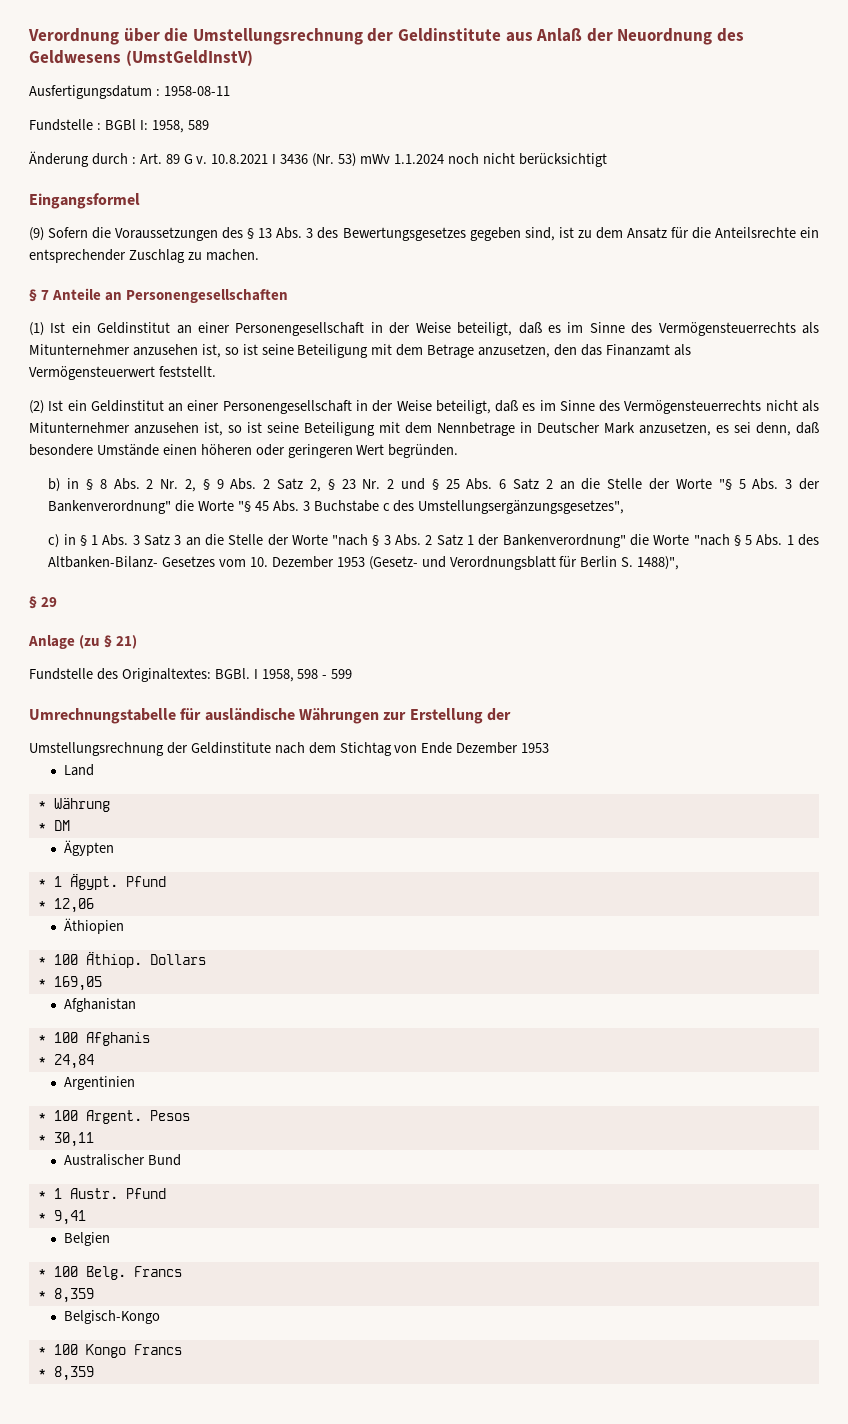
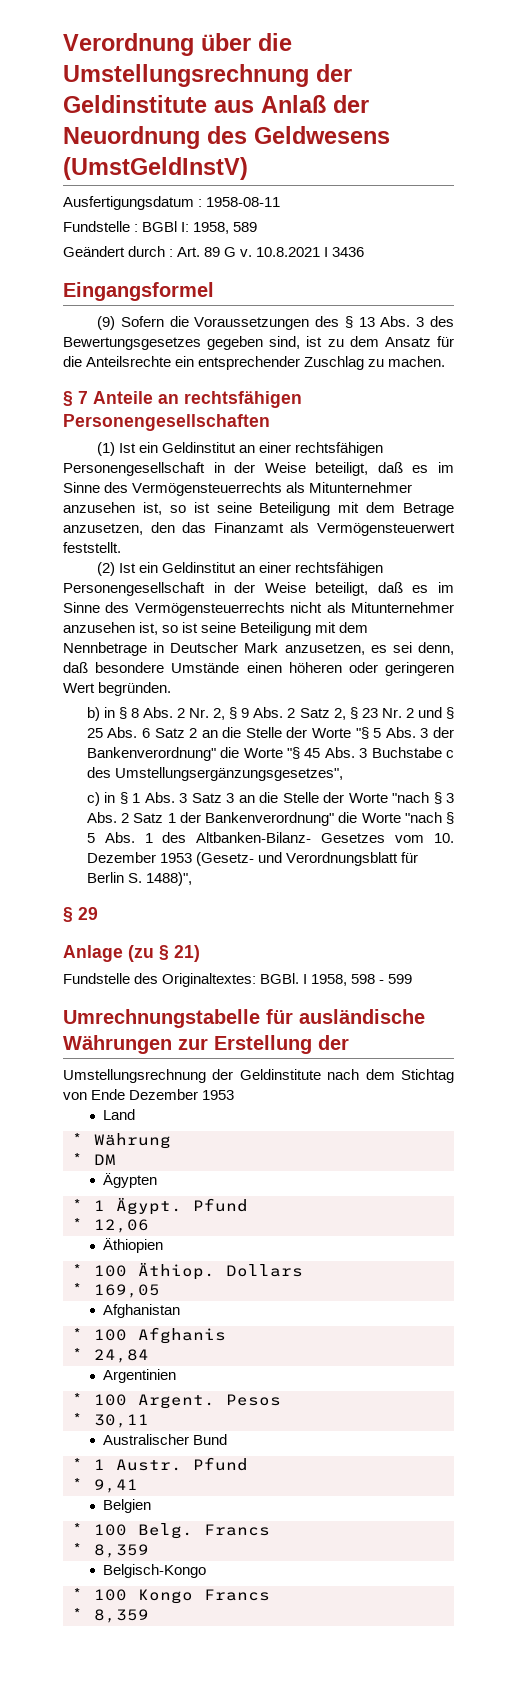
- Änderung durch : Art. 89 G v.
+ Geändert durch : Art. 89 G v.
- 10.8.2021 I 3436 (Nr. 53) mWv 1.1.2024 noch nicht berücksichtigt
+ 10.8.2021 I 3436
- § 7 Anteile an Personengesellschaften
+ § 7 Anteile an rechtsfähigen Personengesellschaften
- (1) Ist ein Geldinstitut an einer Personengesellschaft in der Weise beteiligt, daß es im Sinne des Vermögensteuerrechts als Mitunternehmer anzusehen ist, so ist seine Beteiligung mit dem Betrage anzusetzen, den das Finanzamt als Vermögensteuerwert feststellt.
+ (1) Ist ein Geldinstitut an einer rechtsfähigen Personengesellschaft in der Weise beteiligt, daß es im Sinne des Vermögensteuerrechts als Mitunternehmer anzusehen ist, so ist seine Beteiligung mit dem Betrage anzusetzen, den das Finanzamt als Vermögensteuerwert feststellt.
- (2) Ist ein Geldinstitut an einer Personengesellschaft in der Weise beteiligt, daß es im Sinne des Vermögensteuerrechts nicht als Mitunternehmer anzusehen ist, so ist seine Beteiligung mit dem Nennbetrage in Deutscher Mark anzusetzen, es sei denn, daß besondere Umstände einen höheren oder geringeren Wert begründen.
+ (2) Ist ein Geldinstitut an einer rechtsfähigen Personengesellschaft in der Weise beteiligt, daß es im Sinne des Vermögensteuerrechts nicht als Mitunternehmer anzusehen ist, so ist seine Beteiligung mit dem Nennbetrage in Deutscher Mark anzusetzen, es sei denn, daß besondere Umstände einen höheren oder geringeren Wert begründen.

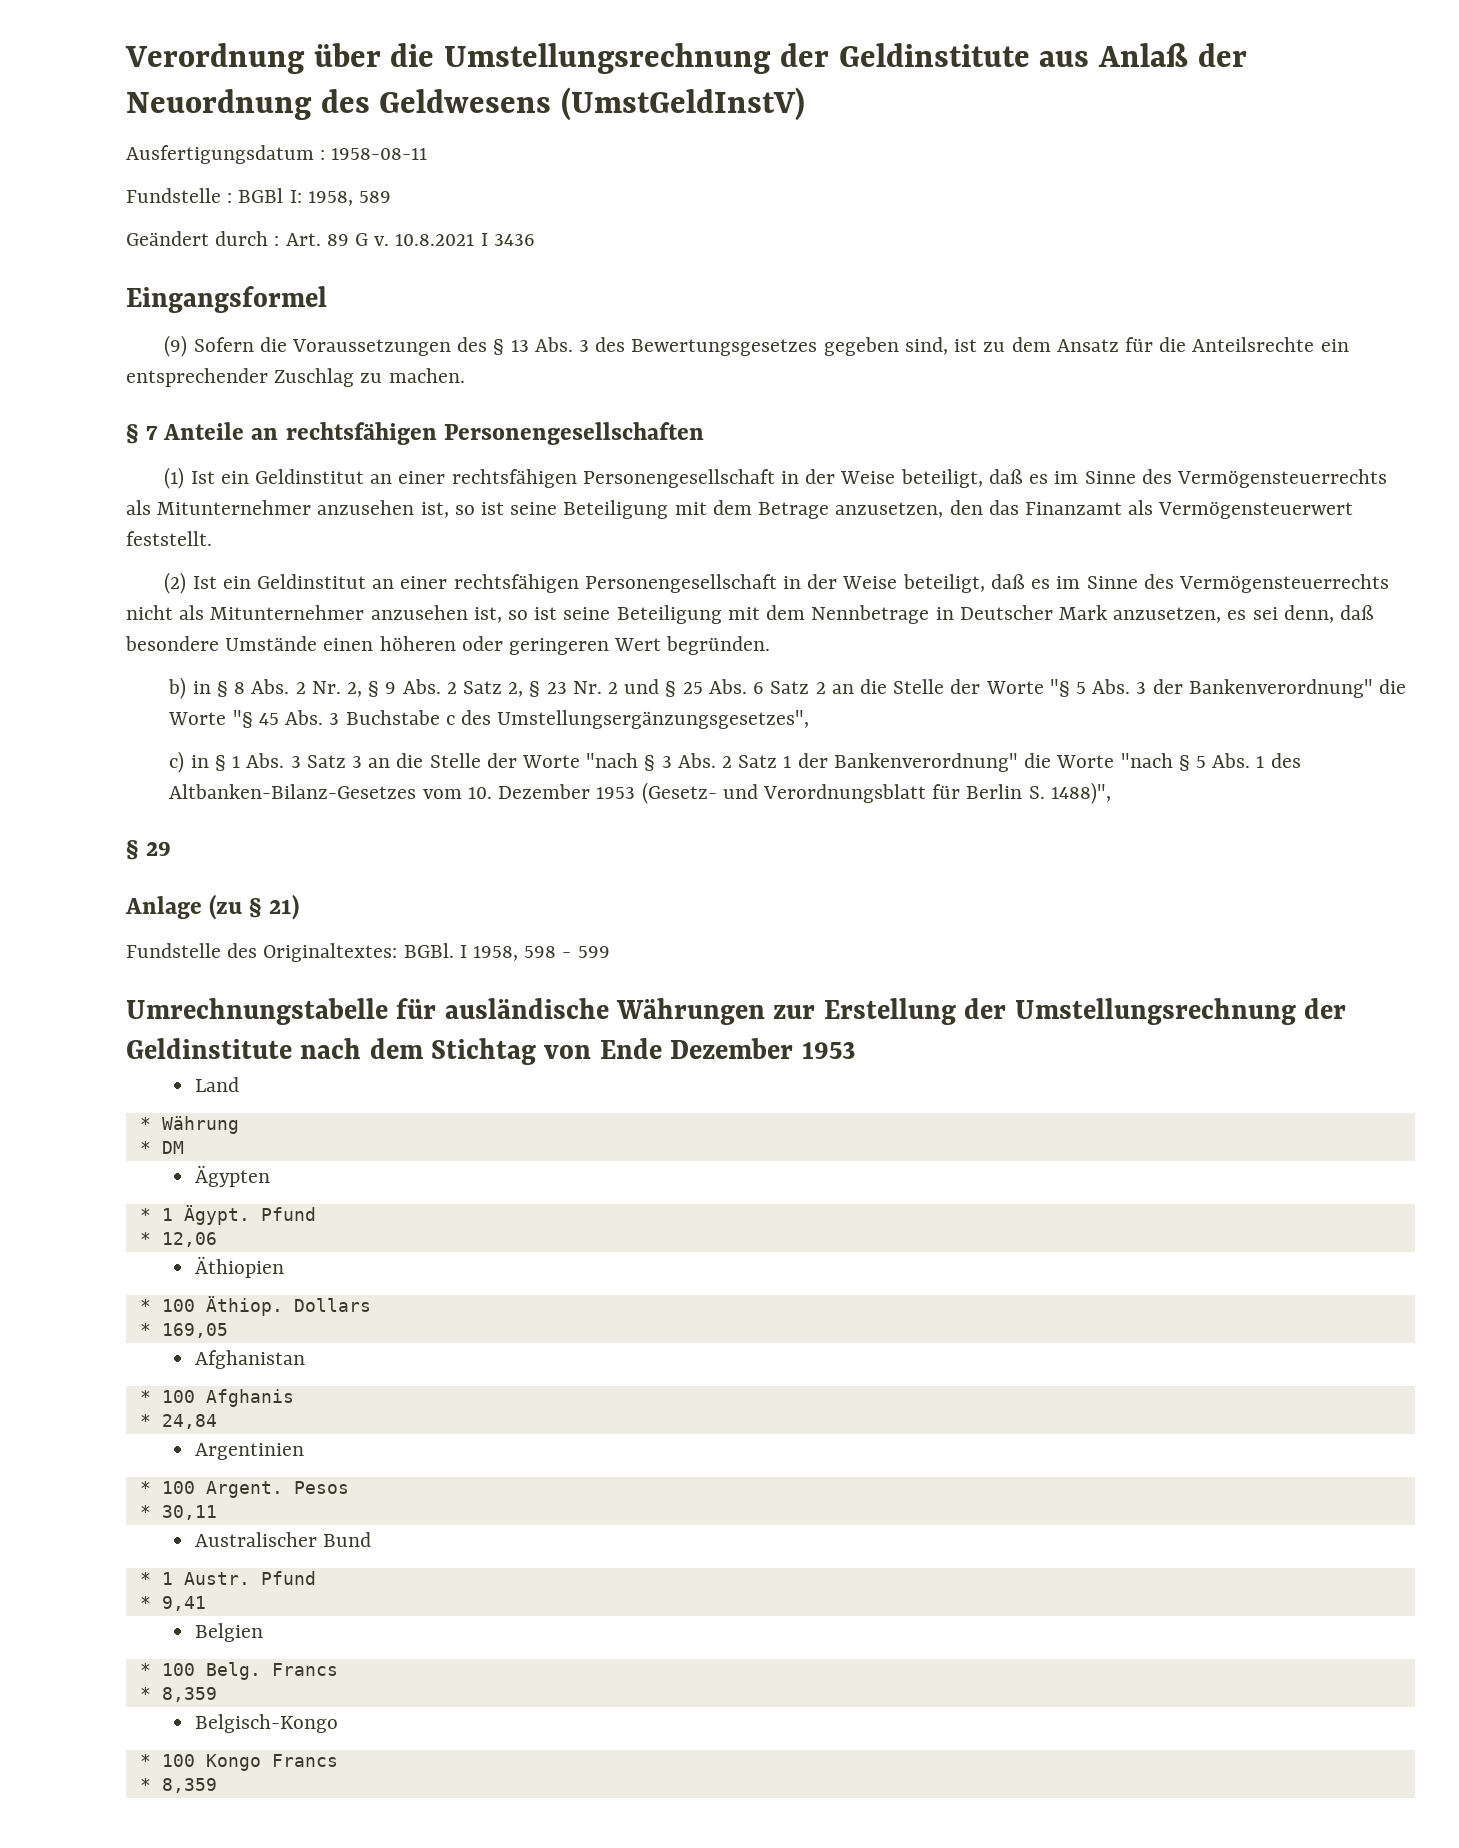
- c) in § 1 Abs. 3 Satz 3 an die Stelle der Worte "nach § 3 Abs. 2 Satz 1 der Bankenverordnung" die Worte "nach § 5 Abs. 1 des Altbanken-Bilanz- Gesetzes vom 10. Dezember 1953 (Gesetz- und Verordnungsblatt für Berlin S. 1488)",
+ c) in § 1 Abs. 3 Satz 3 an die Stelle der Worte "nach § 3 Abs. 2 Satz 1 der Bankenverordnung" die Worte "nach § 5 Abs. 1 des Altbanken-Bilanz-Gesetzes vom 10. Dezember 1953 (Gesetz- und Verordnungsblatt für Berlin S. 1488)",
- Umrechnungstabelle für ausländische Währungen zur Erstellung der
- Umstellungsrechnung der Geldinstitute nach dem Stichtag von Ende Dezember 1953
+ Umrechnungstabelle für ausländische Währungen zur Erstellung der Umstellungsrechnung der Geldinstitute nach dem Stichtag von Ende Dezember 1953

